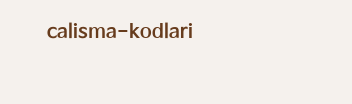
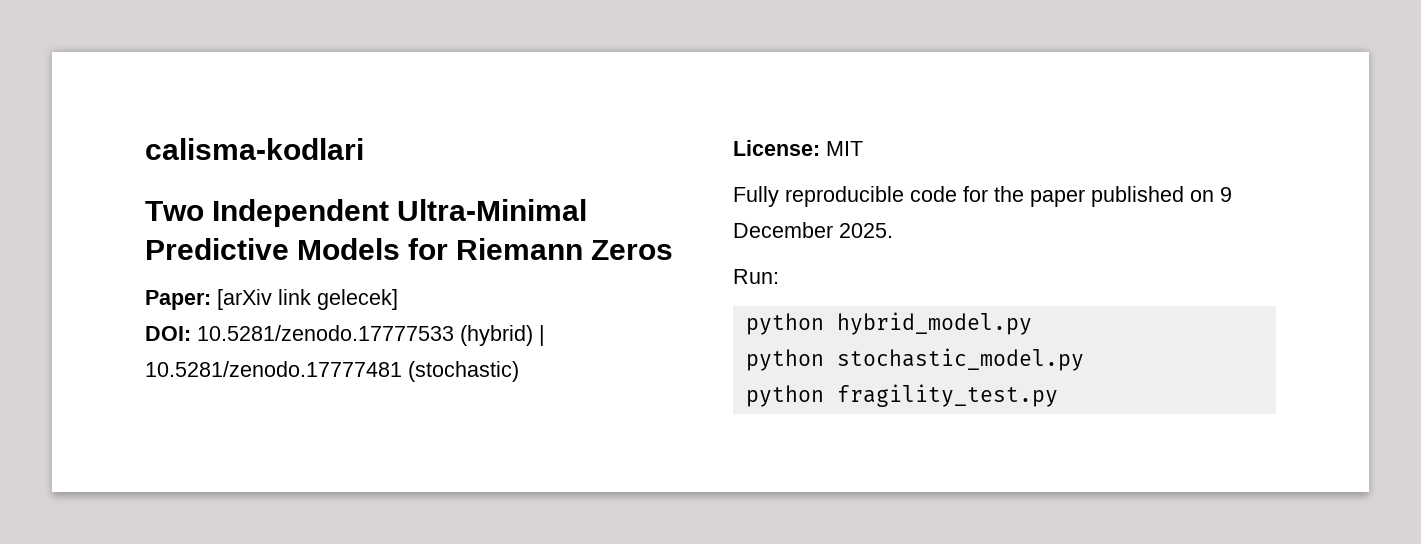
+ Two Independent Ultra-Minimal Predictive Models for Riemann Zeros
+ Paper: [arXiv link gelecek]
+ DOI: 10.5281/zenodo.17777533 (hybrid) | 10.5281/zenodo.17777481 (stochastic)
+ License: MIT
+ Fully reproducible code for the paper published on 9 December 2025.
+ Run:
+ python hybrid_model.py
+ python stochastic_model.py
+ python fragility_test.py

